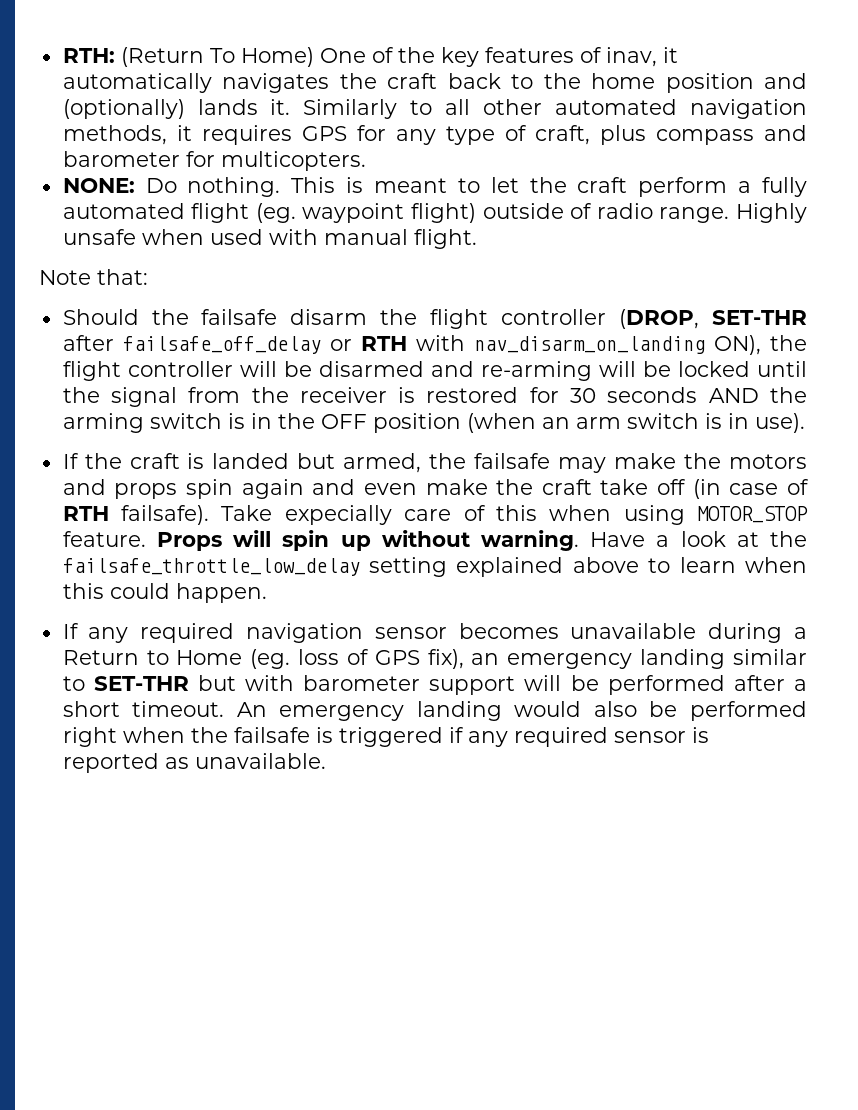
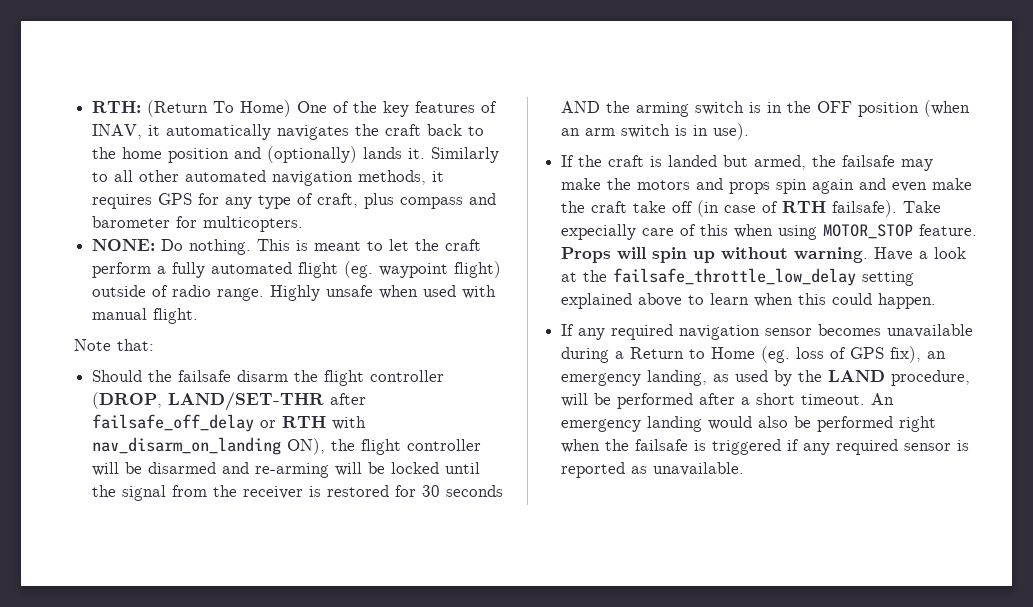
- RTH: (Return To Home) One of the key features of inav, it automatically navigates the craft back to the home position and (optionally) lands it.
+ RTH: (Return To Home) One of the key features of INAV, it automatically navigates the craft back to the home position and (optionally) lands it.
- Should the failsafe disarm the flight controller (DROP, SET-THR after failsafe_off_delay or RTH with nav_disarm_on_landing ON), the flight controller will be disarmed and re-arming will be locked until the signal from the receiver is restored for 30 seconds AND the arming switch is in the OFF position (when an arm switch is in use).
+ Should the failsafe disarm the flight controller (DROP, LAND/SET-THR after failsafe_off_delay or RTH with nav_disarm_on_landing ON), the flight controller will be disarmed and re-arming will be locked until the signal from the receiver is restored for 30 seconds AND the arming switch is in the OFF position (when an arm switch is in use).
- If any required navigation sensor becomes unavailable during a Return to Home (eg. loss of GPS fix), an emergency landing similar to SET-THR but with barometer support will be performed after a short timeout.
+ If any required navigation sensor becomes unavailable during a Return to Home (eg. loss of GPS fix), an emergency landing, as used by the LAND procedure, will be performed after a short timeout.

